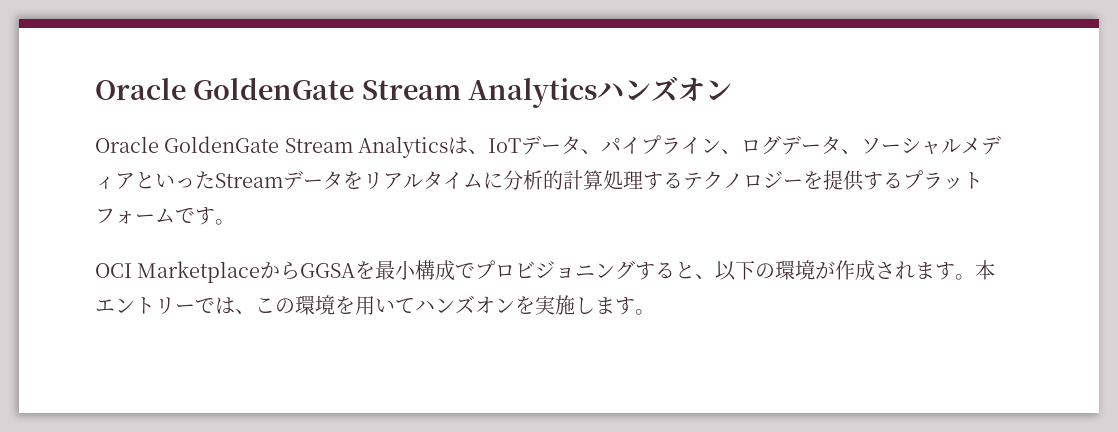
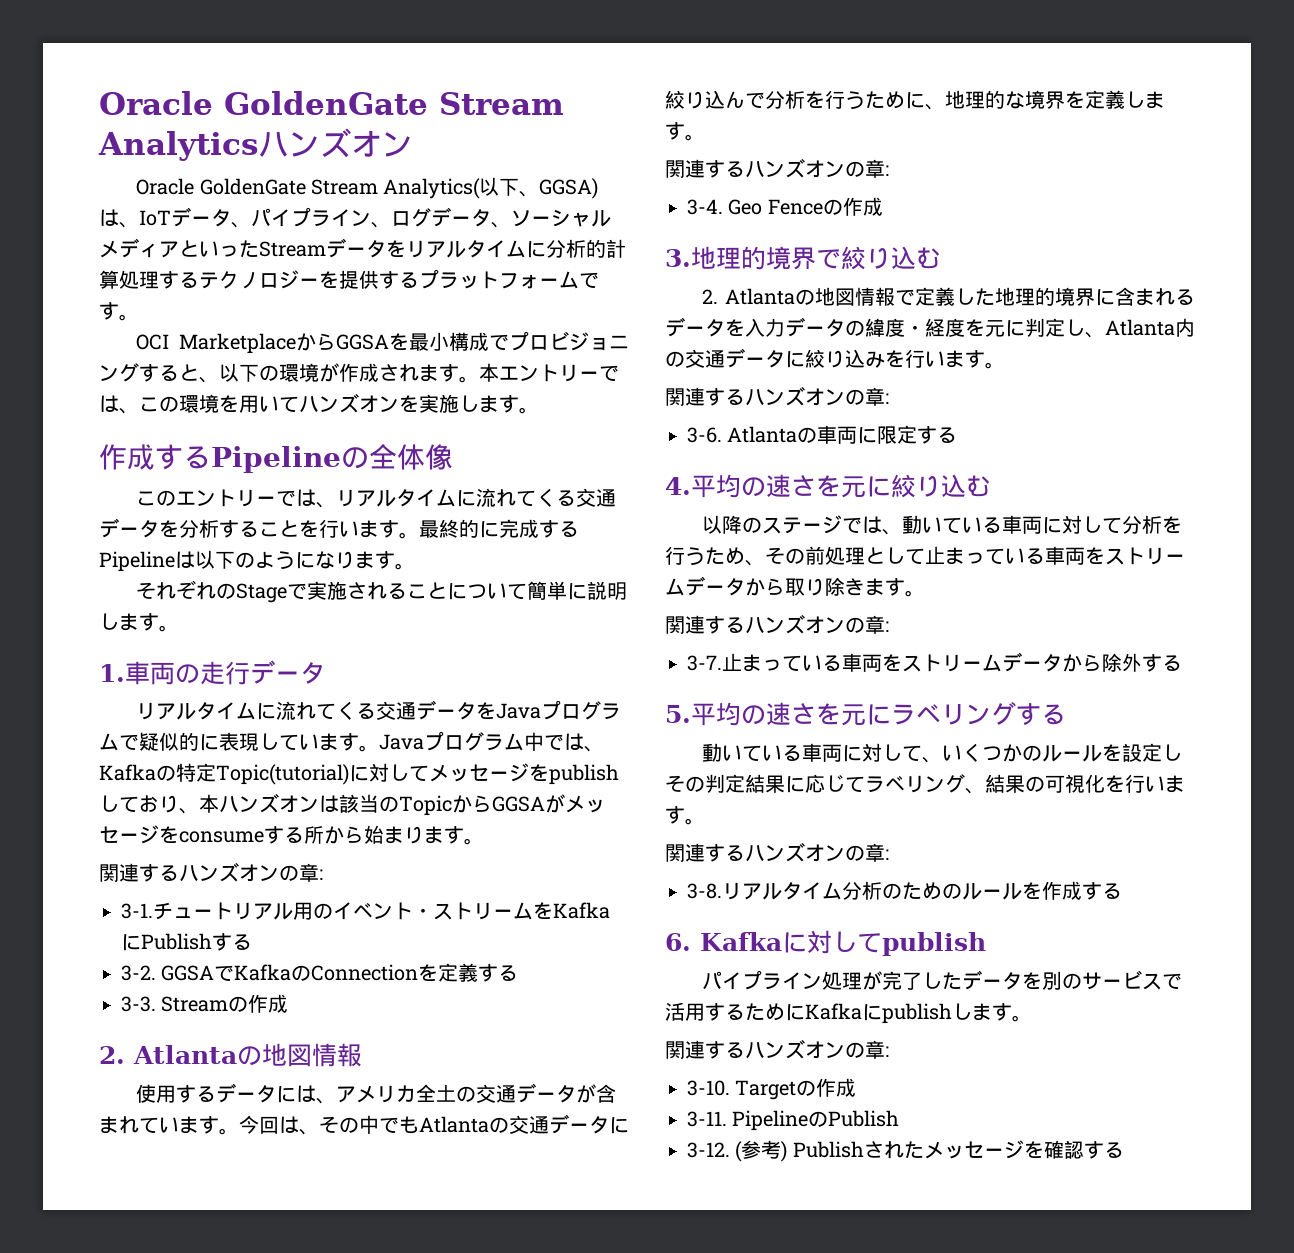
- Oracle GoldenGate Stream Analyticsは、IoTデータ、パイプライン、ログデータ、ソーシャルメディアといったStreamデータをリアルタイムに分析的計算処理するテクノロジーを提供するプラットフォームです。
+ Oracle GoldenGate Stream Analytics(以下、GGSA)は、IoTデータ、パイプライン、ログデータ、ソーシャルメディアといったStreamデータをリアルタイムに分析的計算処理するテクノロジーを提供するプラットフォームです。
+ 作成するPipelineの全体像
+ このエントリーでは、リアルタイムに流れてくる交通データを分析することを行います。最終的に完成するPipelineは以下のようになります。
+ それぞれのStageで実施されることについて簡単に説明します。
+ 1.車両の走行データ
+ リアルタイムに流れてくる交通データをJavaプログラムで疑似的に表現しています。Javaプログラム中では、Kafkaの特定Topic(tutorial)に対してメッセージをpublishしており、本ハンズオンは該当のTopicからGGSAがメッセージをconsumeする所から始まります。
+ 関連するハンズオンの章:
+ 3-1.チュートリアル用のイベント・ストリームをKafkaにPublishする
+ 3-2. GGSAでKafkaのConnectionを定義する
+ 3-3. Streamの作成
+ 2. Atlantaの地図情報
+ 使用するデータには、アメリカ全土の交通データが含まれています。今回は、その中でもAtlantaの交通データに絞り込んで分析を行うために、地理的な境界を定義します。
+ 関連するハンズオンの章:
+ 3-4. Geo Fenceの作成
+ 3.地理的境界で絞り込む
+ 2. Atlantaの地図情報で定義した地理的境界に含まれるデータを入力データの緯度・経度を元に判定し、Atlanta内の交通データに絞り込みを行います。
+ 関連するハンズオンの章:
+ 3-6. Atlantaの車両に限定する
+ 4.平均の速さを元に絞り込む
+ 以降のステージでは、動いている車両に対して分析を行うため、その前処理として止まっている車両をストリームデータから取り除きます。
+ 関連するハンズオンの章:
+ 3-7.止まっている車両をストリームデータから除外する
+ 5.平均の速さを元にラベリングする
+ 動いている車両に対して、いくつかのルールを設定しその判定結果に応じてラベリング、結果の可視化を行います。
+ 関連するハンズオンの章:
+ 3-8.リアルタイム分析のためのルールを作成する
+ 6. Kafkaに対してpublish
+ パイプライン処理が完了したデータを別のサービスで活用するためにKafkaにpublishします。
+ 関連するハンズオンの章:
+ 3-10. Targetの作成
+ 3-11. PipelineのPublish
+ 3-12. (参考) Publishされたメッセージを確認する

